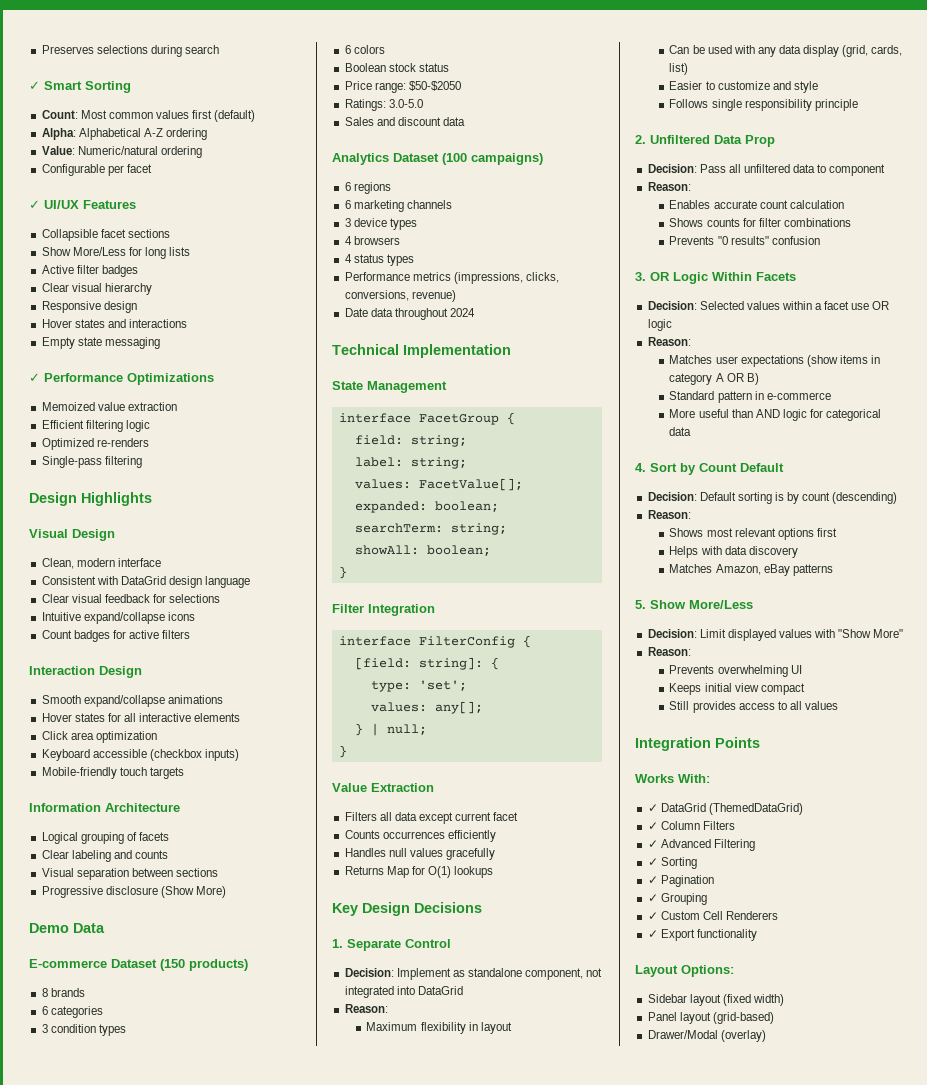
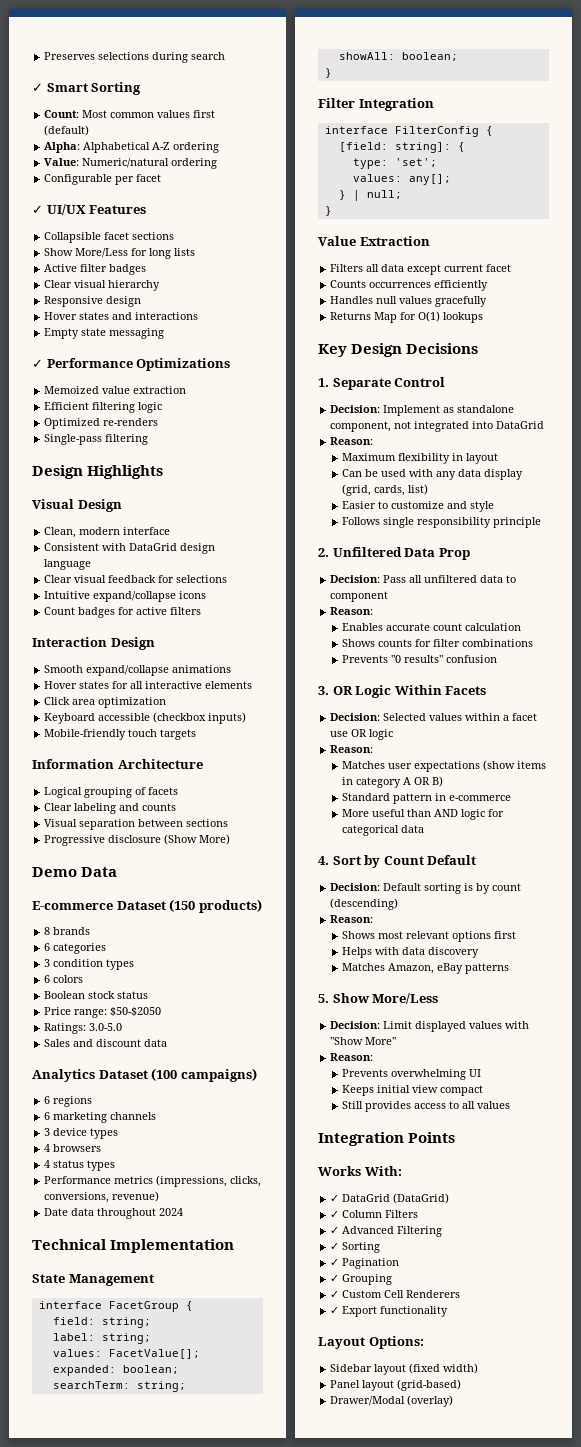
- ✓ DataGrid (ThemedDataGrid)
+ ✓ DataGrid (DataGrid)

